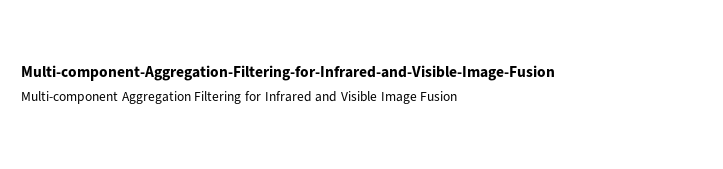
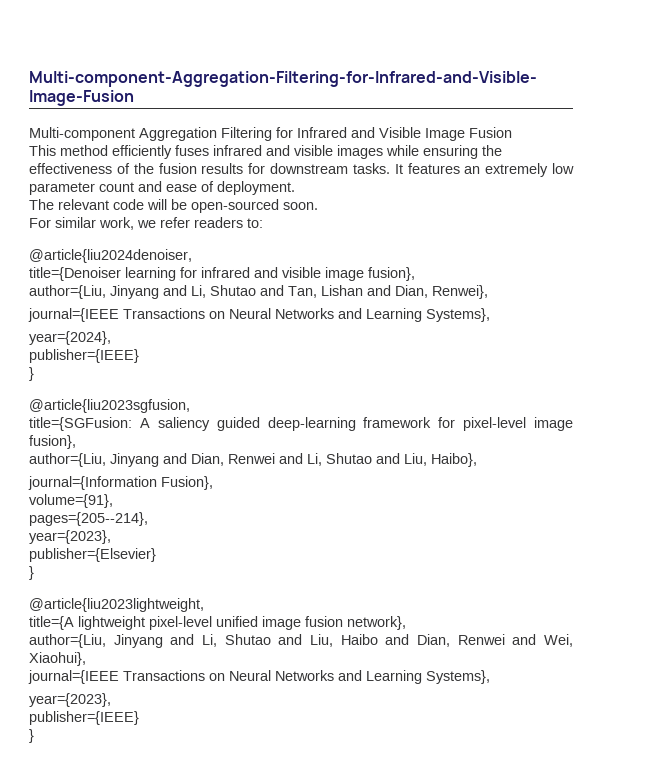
+ This method efficiently fuses infrared and visible images while ensuring the effectiveness of the fusion results for downstream tasks. It features an extremely low parameter count and ease of deployment.
+ The relevant code will be open-sourced soon.
+ For similar work, we refer readers to:
+ @article{liu2024denoiser,
+ title={Denoiser learning for infrared and visible image fusion},
+ author={Liu, Jinyang and Li, Shutao and Tan, Lishan and Dian, Renwei},
+ journal={IEEE Transactions on Neural Networks and Learning Systems},
+ year={2024},
+ publisher={IEEE}
+ }
+ @article{liu2023sgfusion,
+ title={SGFusion: A saliency guided deep-learning framework for pixel-level image fusion},
+ author={Liu, Jinyang and Dian, Renwei and Li, Shutao and Liu, Haibo},
+ journal={Information Fusion},
+ volume={91},
+ pages={205--214},
+ year={2023},
+ publisher={Elsevier}
+ }
+ @article{liu2023lightweight,
+ title={A lightweight pixel-level unified image fusion network},
+ author={Liu, Jinyang and Li, Shutao and Liu, Haibo and Dian, Renwei and Wei, Xiaohui},
+ journal={IEEE Transactions on Neural Networks and Learning Systems},
+ year={2023},
+ publisher={IEEE}
+ }

